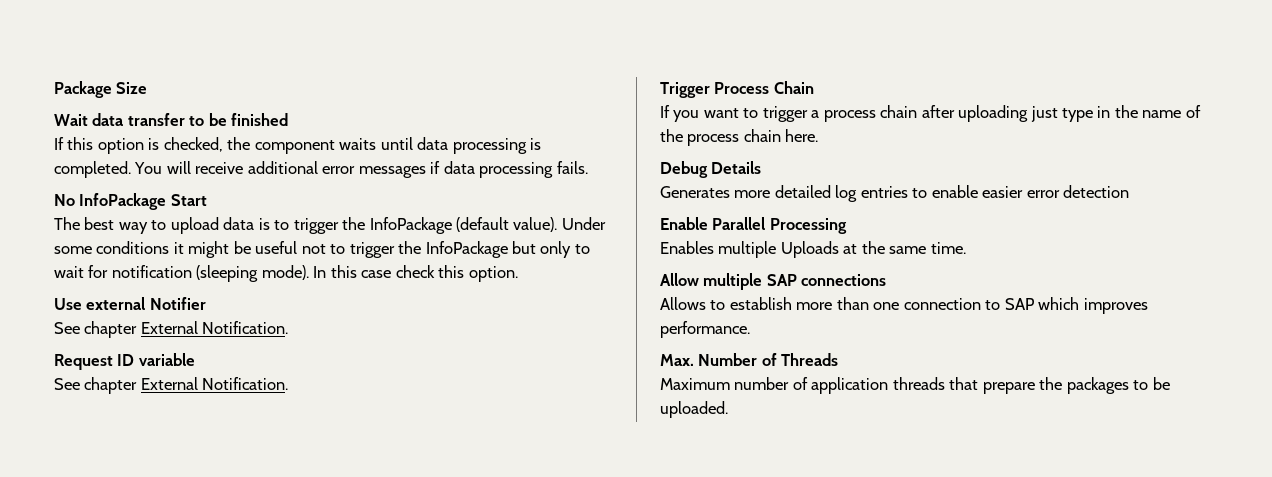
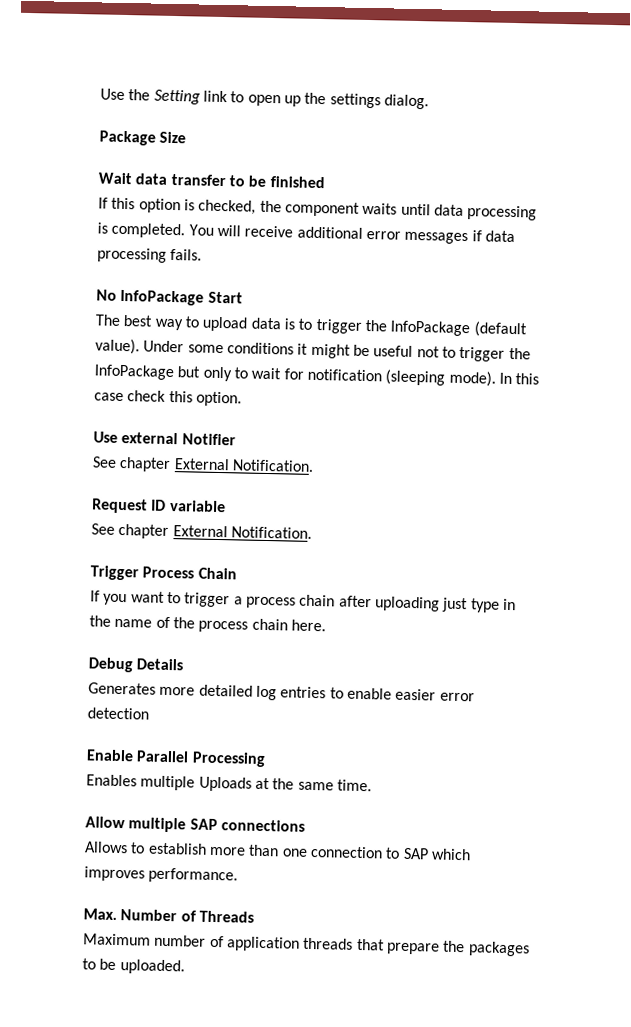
+ Use the Setting link to open up the settings dialog.

